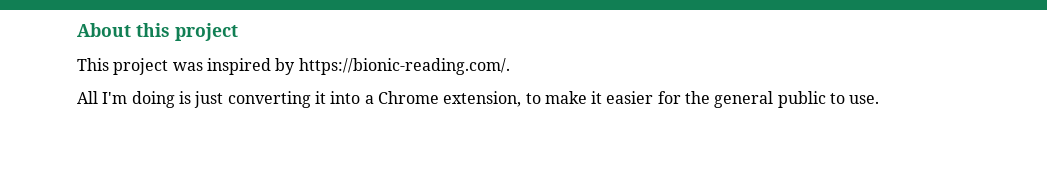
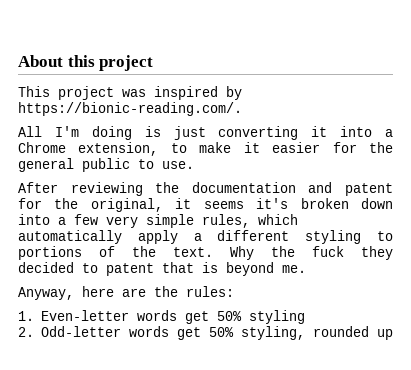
+ After reviewing the documentation and patent for the original, it seems it's broken down into a few very simple rules, which automatically apply a different styling to portions of the text. Why the fuck they decided to patent that is beyond me.
+ Anyway, here are the rules:
+ 1. Even-letter words get 50% styling
+ 2. Odd-letter words get 50% styling, rounded up

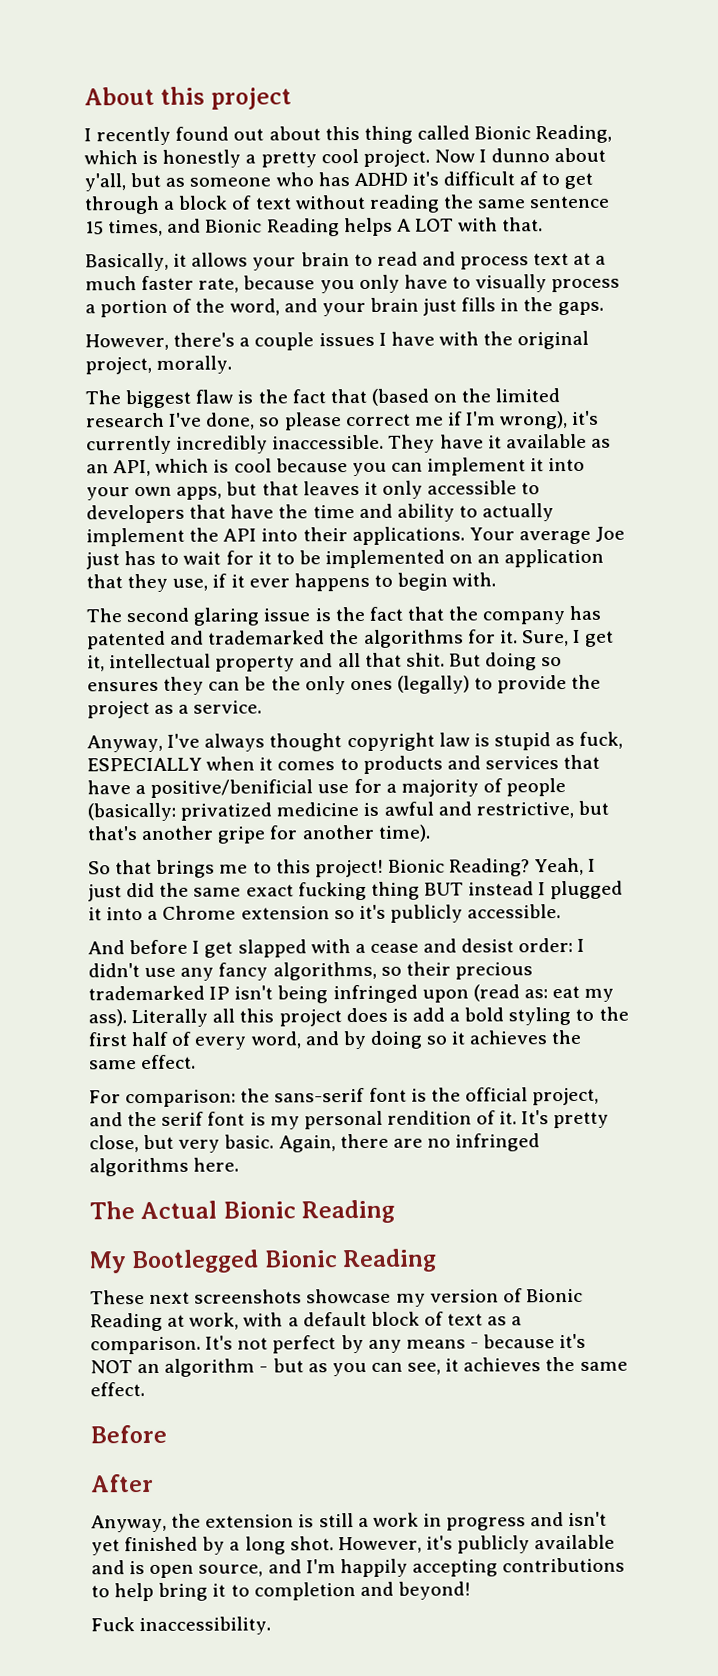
- This project was inspired by https://bionic-reading.com/.
- All I'm doing is just converting it into a Chrome extension, to make it easier for the general public to use.
- After reviewing the documentation and patent for the original, it seems it's broken down into a few very simple rules, which automatically apply a different styling to portions of the text. Why the fuck they decided to patent that is beyond me.
- Anyway, here are the rules:
- 1. Even-letter words get 50% styling
- 2. Odd-letter words get 50% styling, rounded up
+ I recently found out about this thing called Bionic Reading, which is honestly a pretty cool project. Now I dunno about y'all, but as someone who has ADHD it's difficult af to get through a block of text without reading the same sentence 15 times, and Bionic Reading helps A LOT with that.
+ Basically, it allows your brain to read and process text at a much faster rate, because you only have to visually process a portion of the word, and your brain just fills in the gaps.
+ However, there's a couple issues I have with the original project, morally.
+ The biggest flaw is the fact that (based on the limited research I've done, so please correct me if I'm wrong), it's currently incredibly inaccessible. They have it available as an API, which is cool because you can implement it into your own apps, but that leaves it only accessible to developers that have the time and ability to actually implement the API into their applications. Your average Joe just has to wait for it to be implemented on an application that they use, if it ever happens to begin with.
+ The second glaring issue is the fact that the company has patented and trademarked the algorithms for it. Sure, I get it, intellectual property and all that shit. But doing so ensures they can be the only ones (legally) to provide the project as a service.
+ Anyway, I've always thought copyright law is stupid as fuck, ESPECIALLY when it comes to products and services that have a positive/benificial use for a majority of people (basically: privatized medicine is awful and restrictive, but that's another gripe for another time).
+ So that brings me to this project! Bionic Reading? Yeah, I just did the same exact fucking thing BUT instead I plugged it into a Chrome extension so it's publicly accessible.
+ And before I get slapped with a cease and desist order: I didn't use any fancy algorithms, so their precious trademarked IP isn't being infringed upon (read as: eat my ass). Literally all this project does is add a bold styling to the first half of every word, and by doing so it achieves the same effect.
+ For comparison: the sans-serif font is the official project, and the serif font is my personal rendition of it. It's pretty close, but very basic. Again, there are no infringed algorithms here.
+ The Actual Bionic Reading
+ My Bootlegged Bionic Reading
+ These next screenshots showcase my version of Bionic Reading at work, with a default block of text as a comparison. It's not perfect by any means - because it's NOT an algorithm - but as you can see, it achieves the same effect.
+ Before
+ After
+ Anyway, the extension is still a work in progress and isn't yet finished by a long shot. However, it's publicly available and is open source, and I'm happily accepting contributions to help bring it to completion and beyond!
+ Fuck inaccessibility.

